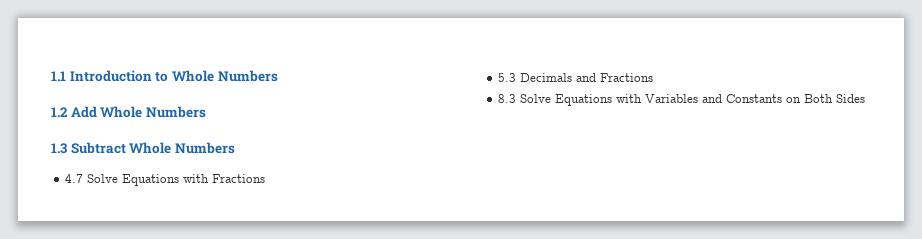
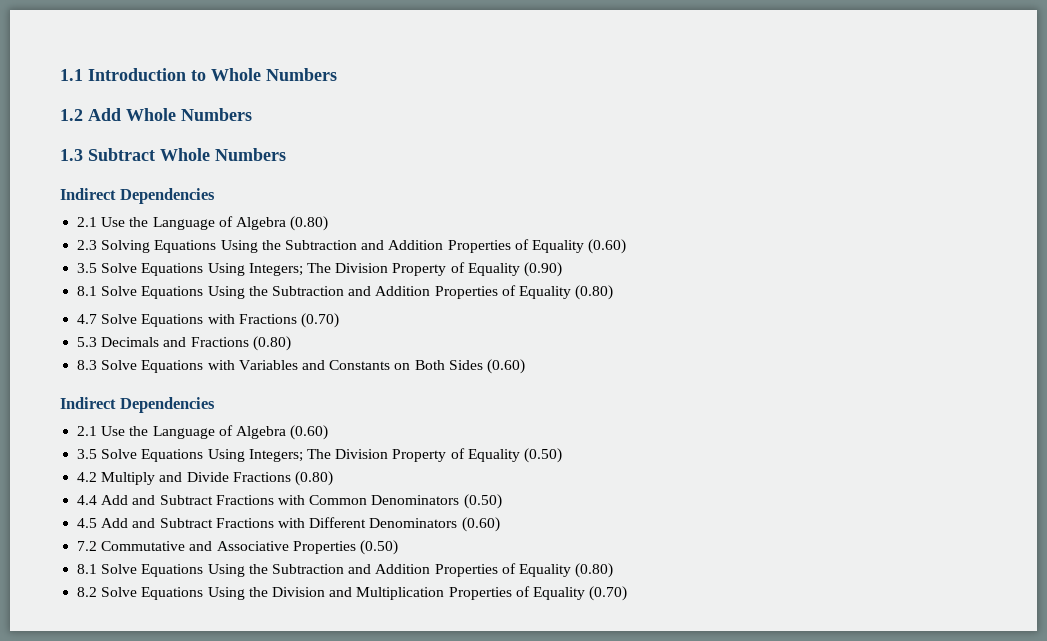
  1.3 Subtract Whole Numbers
+ Indirect Dependencies
+ 2.1 Use the Language of Algebra (0.80)
+ 2.3 Solving Equations Using the Subtraction and Addition Properties of Equality (0.60)
+ 3.5 Solve Equations Using Integers; The Division Property of Equality (0.90)
+ 8.1 Solve Equations Using the Subtraction and Addition Properties of Equality (0.80)
- 4.7 Solve Equations with Fractions
+ 4.7 Solve Equations with Fractions (0.70)
- 5.3 Decimals and Fractions
+ 5.3 Decimals and Fractions (0.80)
- 8.3 Solve Equations with Variables and Constants on Both Sides
+ 8.3 Solve Equations with Variables and Constants on Both Sides (0.60)
+ Indirect Dependencies
+ 2.1 Use the Language of Algebra (0.60)
+ 3.5 Solve Equations Using Integers; The Division Property of Equality (0.50)
+ 4.2 Multiply and Divide Fractions (0.80)
+ 4.4 Add and Subtract Fractions with Common Denominators (0.50)
+ 4.5 Add and Subtract Fractions with Different Denominators (0.60)
+ 7.2 Commutative and Associative Properties (0.50)
+ 8.1 Solve Equations Using the Subtraction and Addition Properties of Equality (0.80)
+ 8.2 Solve Equations Using the Division and Multiplication Properties of Equality (0.70)

